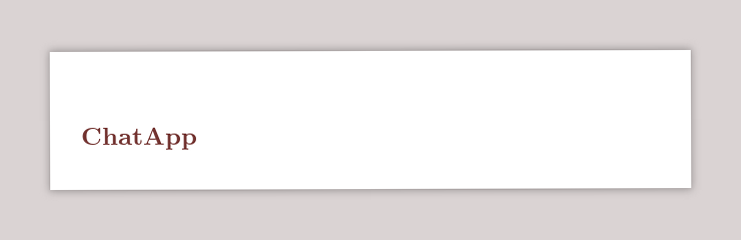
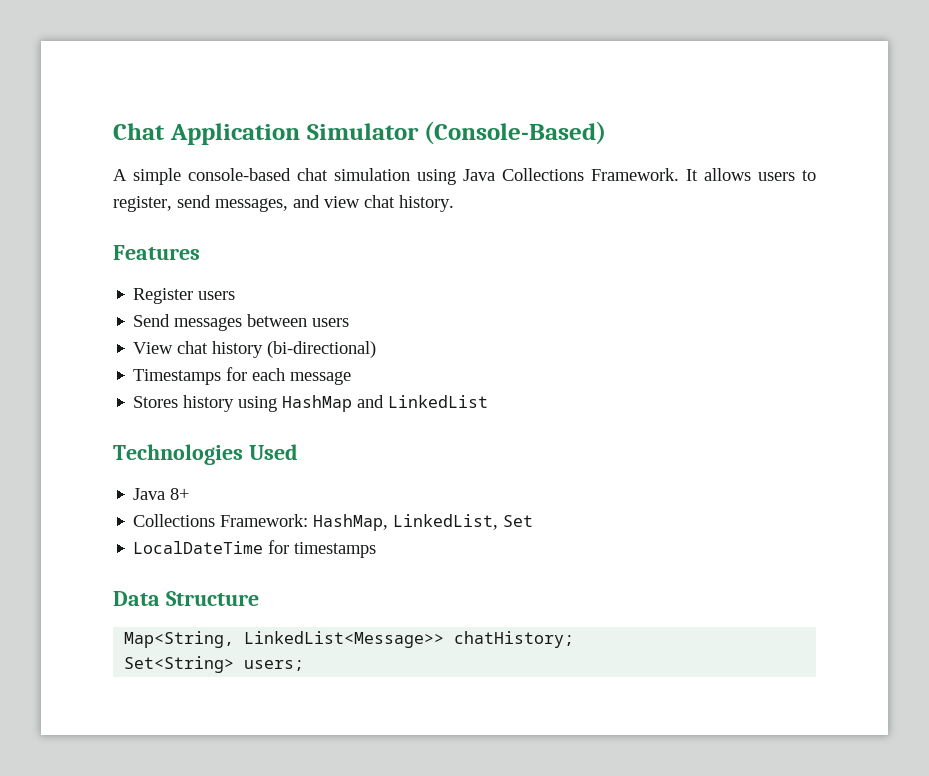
- ChatApp
+ Chat Application Simulator (Console-Based)
+ A simple console-based chat simulation using Java Collections Framework. It allows users to register, send messages, and view chat history.
+ Features
+ Register users
+ Send messages between users
+ View chat history (bi-directional)
+ Timestamps for each message
+ Stores history using HashMap and LinkedList
+ Technologies Used
+ Java 8+
+ Collections Framework: HashMap, LinkedList, Set
+ LocalDateTime for timestamps
+ Data Structure
+ Map<String, LinkedList<Message>> chatHistory;
+ Set<String> users;

